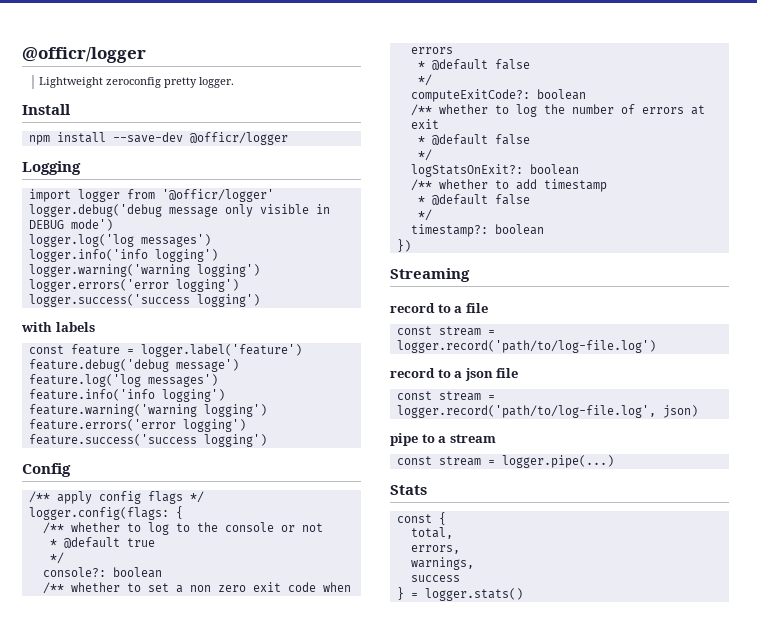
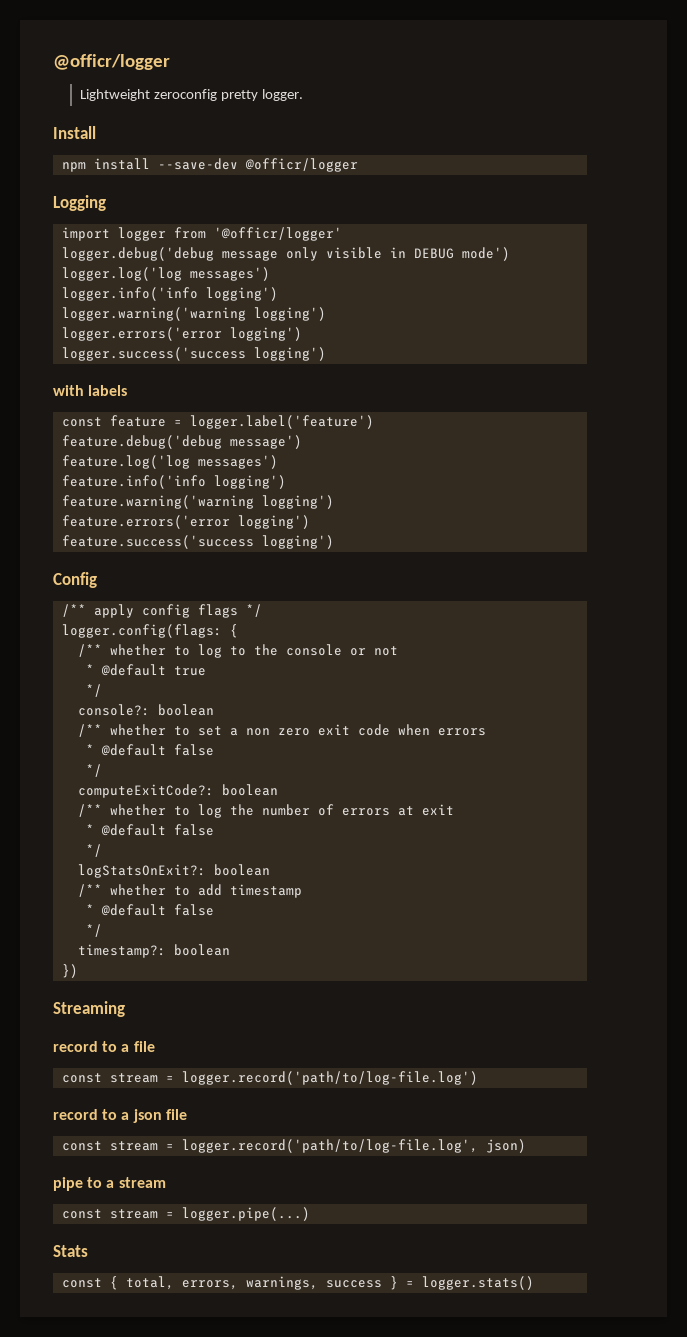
- const {
- total,
- errors,
- warnings,
- success
- } = logger.stats()
+ const { total, errors, warnings, success } = logger.stats()

